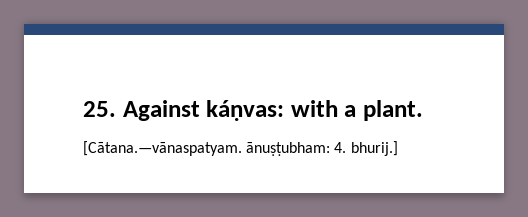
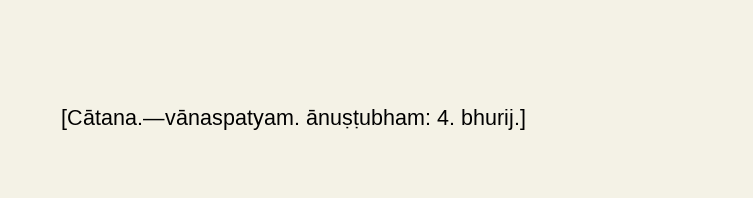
- 25. Against káṇvas: with a plant.

